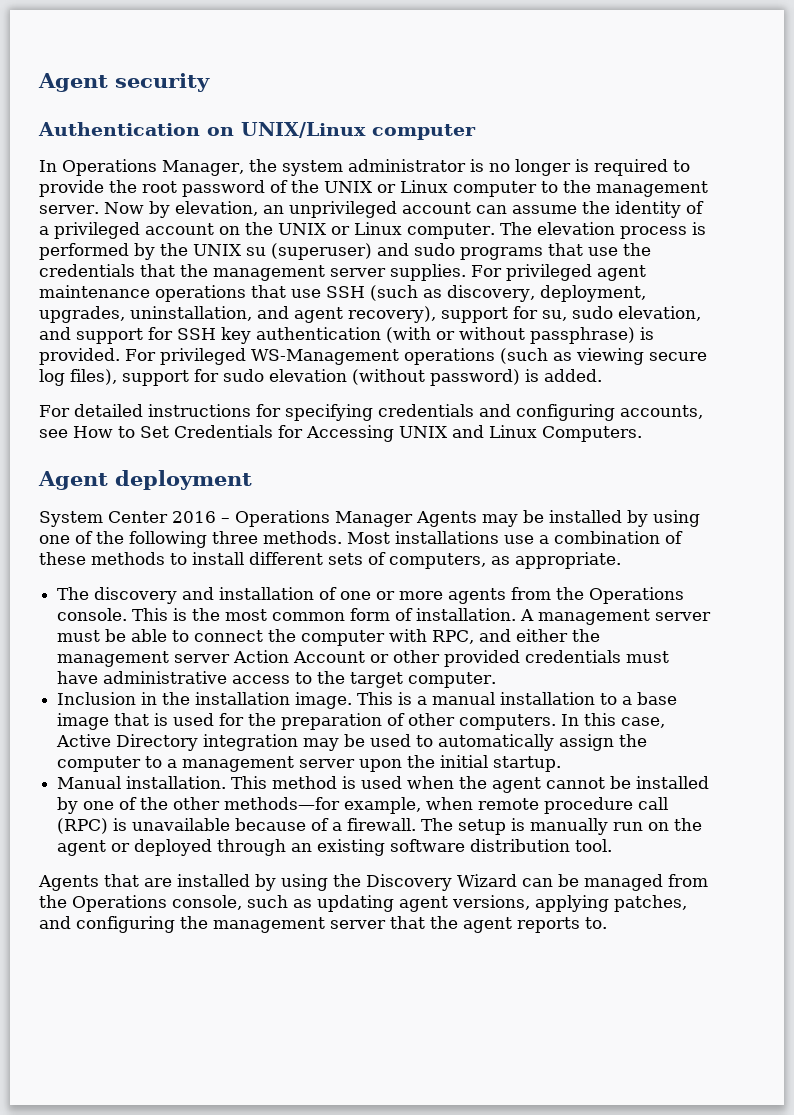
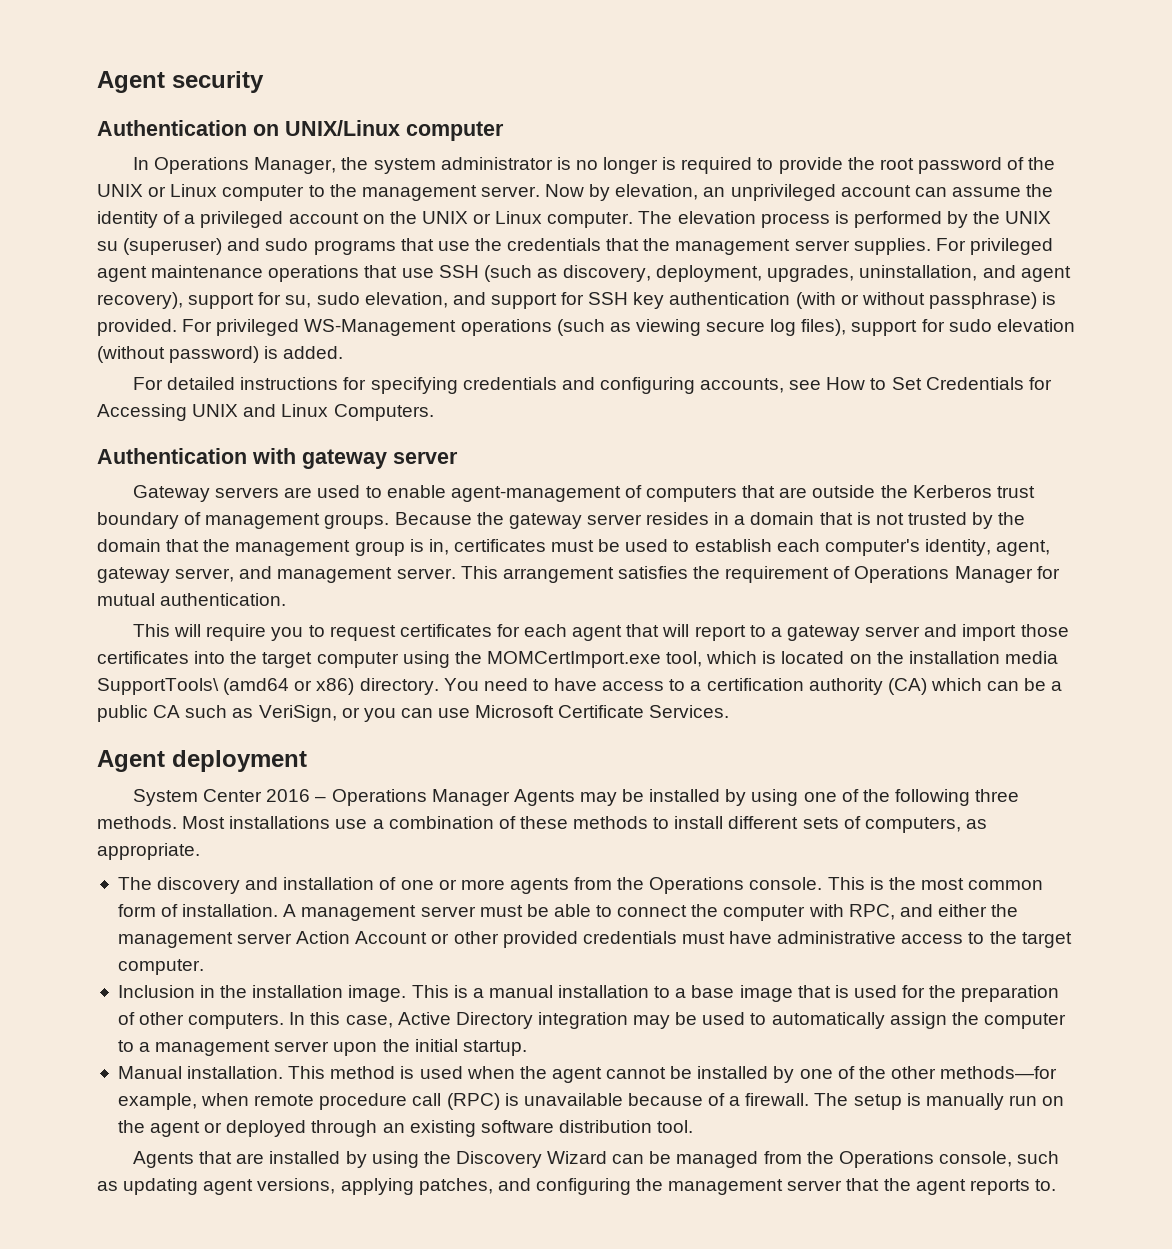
+ Authentication with gateway server
+ Gateway servers are used to enable agent-management of computers that are outside the Kerberos trust boundary of management groups. Because the gateway server resides in a domain that is not trusted by the domain that the management group is in, certificates must be used to establish each computer's identity, agent, gateway server, and management server. This arrangement satisfies the requirement of Operations Manager for mutual authentication.
+ This will require you to request certificates for each agent that will report to a gateway server and import those certificates into the target computer using the MOMCertImport.exe tool, which is located on the installation media SupportTools\ (amd64 or x86) directory. You need to have access to a certification authority (CA) which can be a public CA such as VeriSign, or you can use Microsoft Certificate Services.

